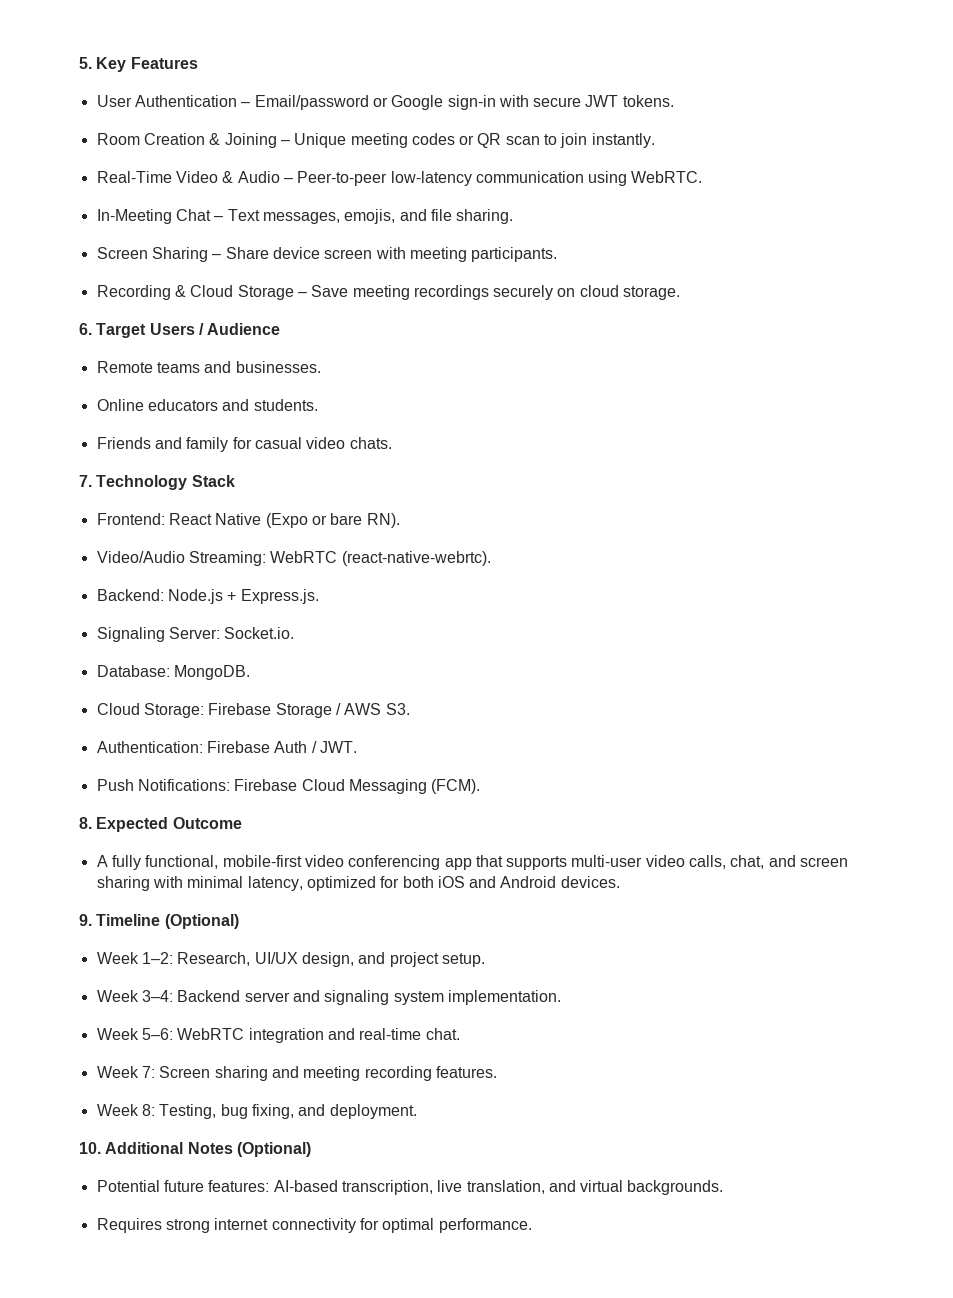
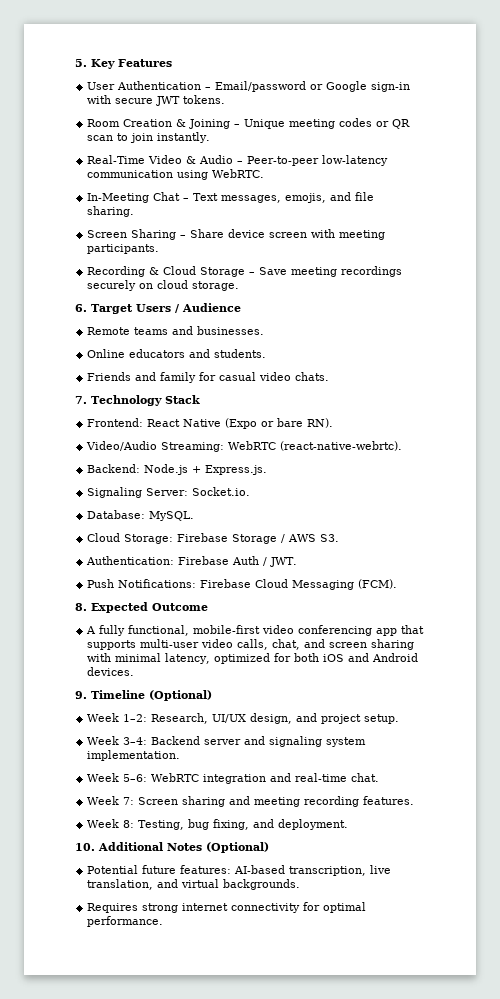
- Database: MongoDB.
+ Database: MySQL.

